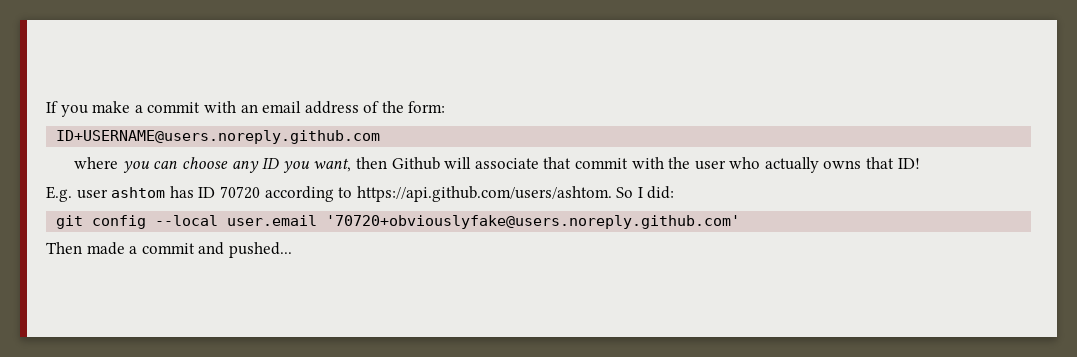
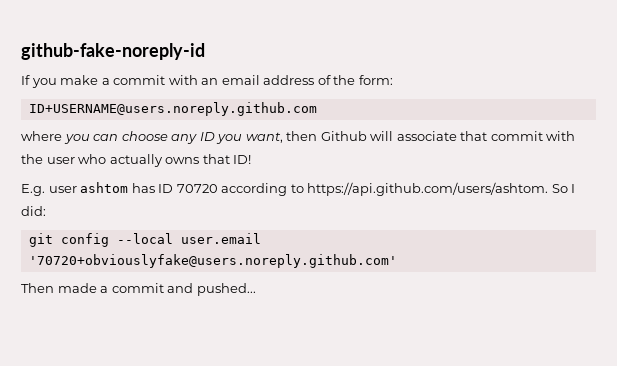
+ github-fake-noreply-id

